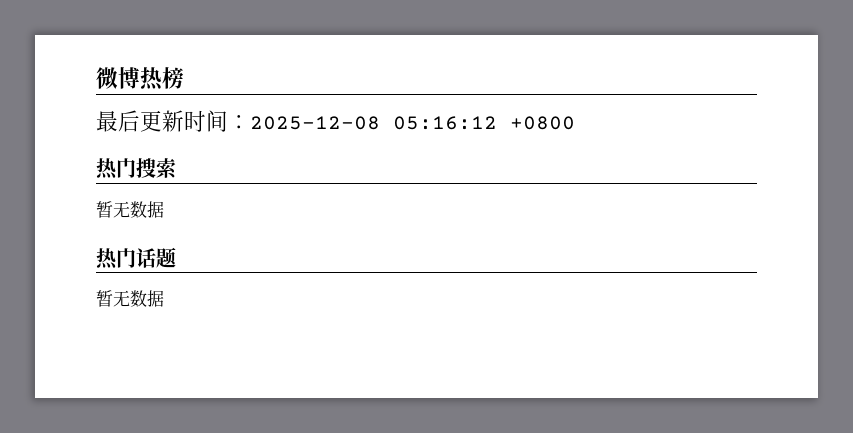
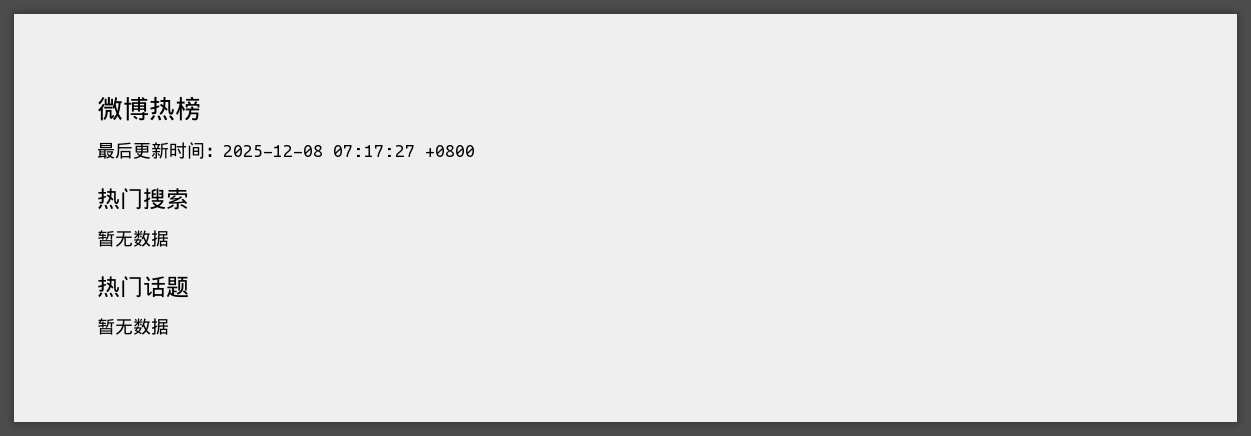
- 最后更新时间：2025-12-08 05:16:12 +0800
+ 最后更新时间：2025-12-08 07:17:27 +0800

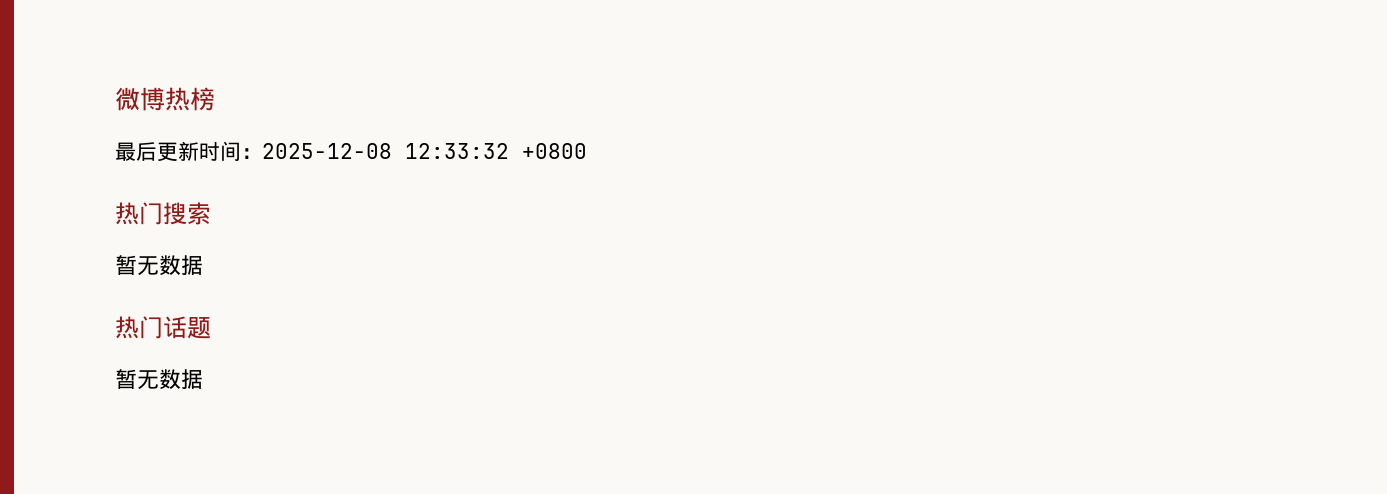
- 最后更新时间：2025-12-08 07:17:27 +0800
+ 最后更新时间：2025-12-08 12:33:32 +0800

